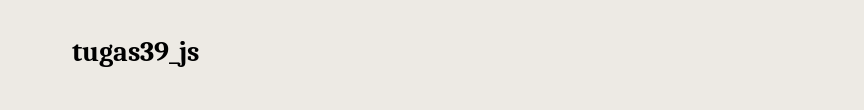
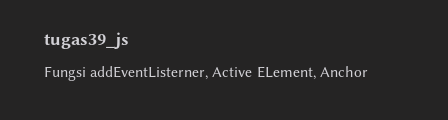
+ Fungsi addEventListerner, Active ELement, Anchor

